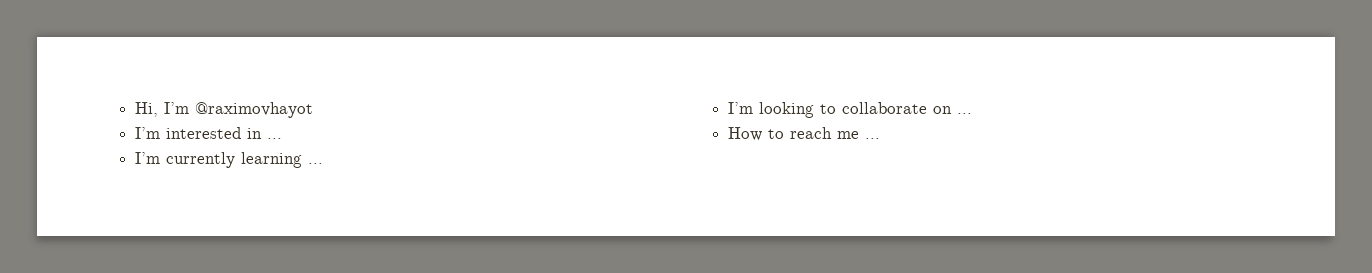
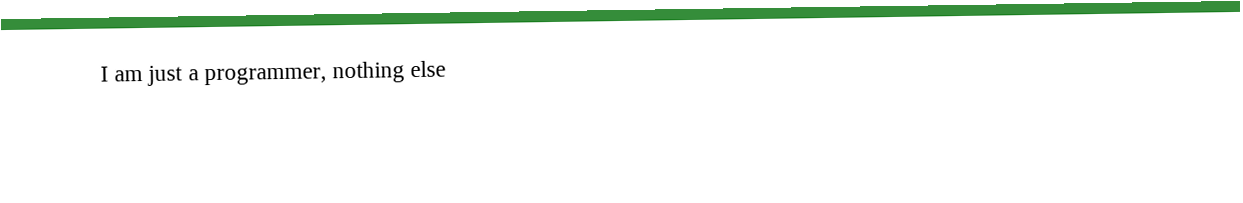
- Hi, I’m @raximovhayot
- I’m interested in ...
- I’m currently learning ...
- I’m looking to collaborate on ...
- How to reach me ...
+ I am just a programmer, nothing else

